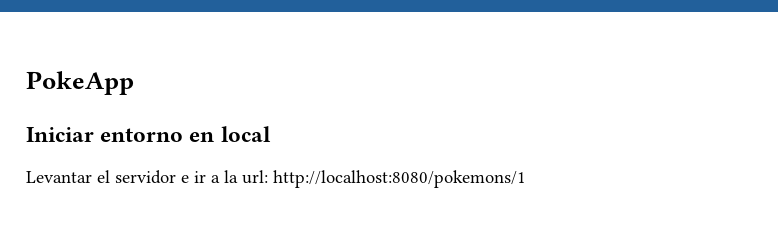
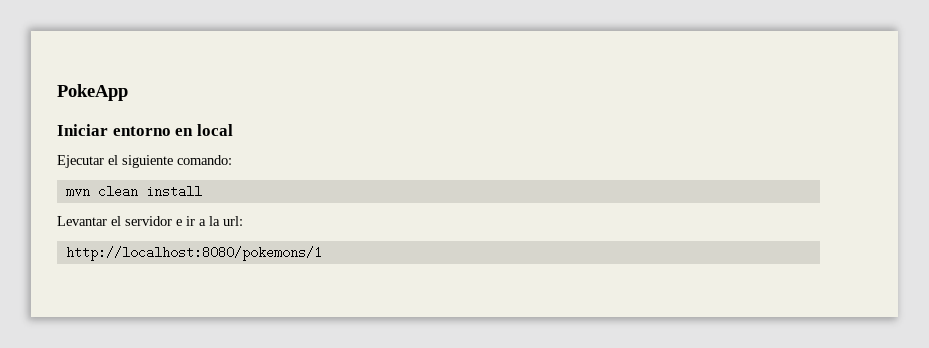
+ Ejecutar el siguiente comando:
+ mvn clean install
- Levantar el servidor e ir a la url: http://localhost:8080/pokemons/1
+ Levantar el servidor e ir a la url:
+ http://localhost:8080/pokemons/1

